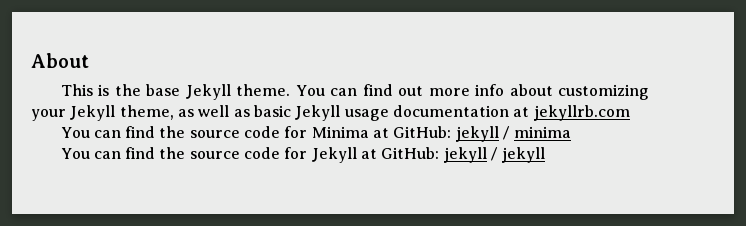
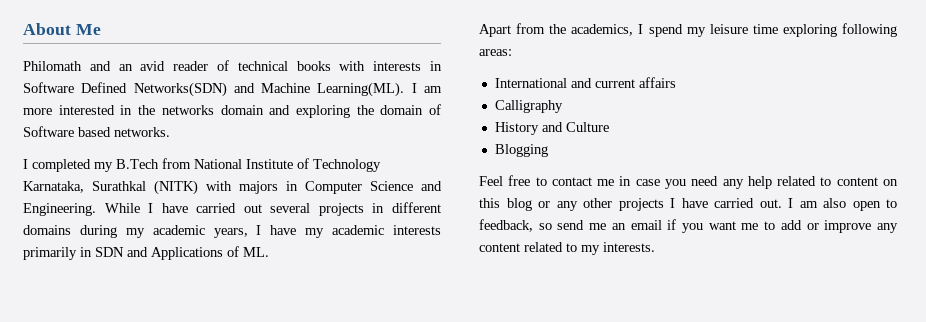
- About
- This is the base Jekyll theme. You can find out more info about customizing your Jekyll theme, as well as basic Jekyll usage documentation at jekyllrb.com
- You can find the source code for Minima at GitHub: jekyll / minima
- You can find the source code for Jekyll at GitHub: jekyll / jekyll
+ About Me
+ Philomath and an avid reader of technical books with interests in Software Defined Networks(SDN) and Machine Learning(ML). I am more interested in the networks domain and exploring the domain of Software based networks.
+ I completed my B.Tech from National Institute of Technology Karnataka, Surathkal (NITK) with majors in Computer Science and Engineering. While I have carried out several projects in different domains during my academic years, I have my academic interests primarily in SDN and Applications of ML.
+ Apart from the academics, I spend my leisure time exploring following areas:
+ International and current affairs
+ Calligraphy
+ History and Culture
+ Blogging
+ Feel free to contact me in case you need any help related to content on this blog or any other projects I have carried out. I am also open to feedback, so send me an email if you want me to add or improve any content related to my interests.

